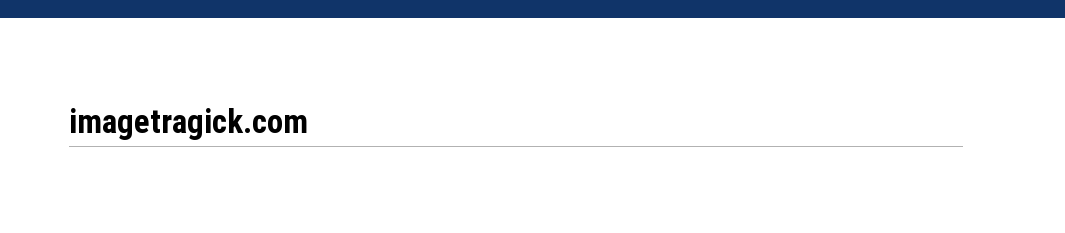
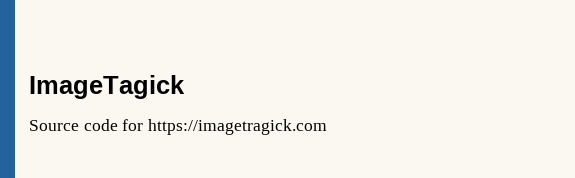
- imagetragick.com
+ ImageTagick
+ Source code for https://imagetragick.com

